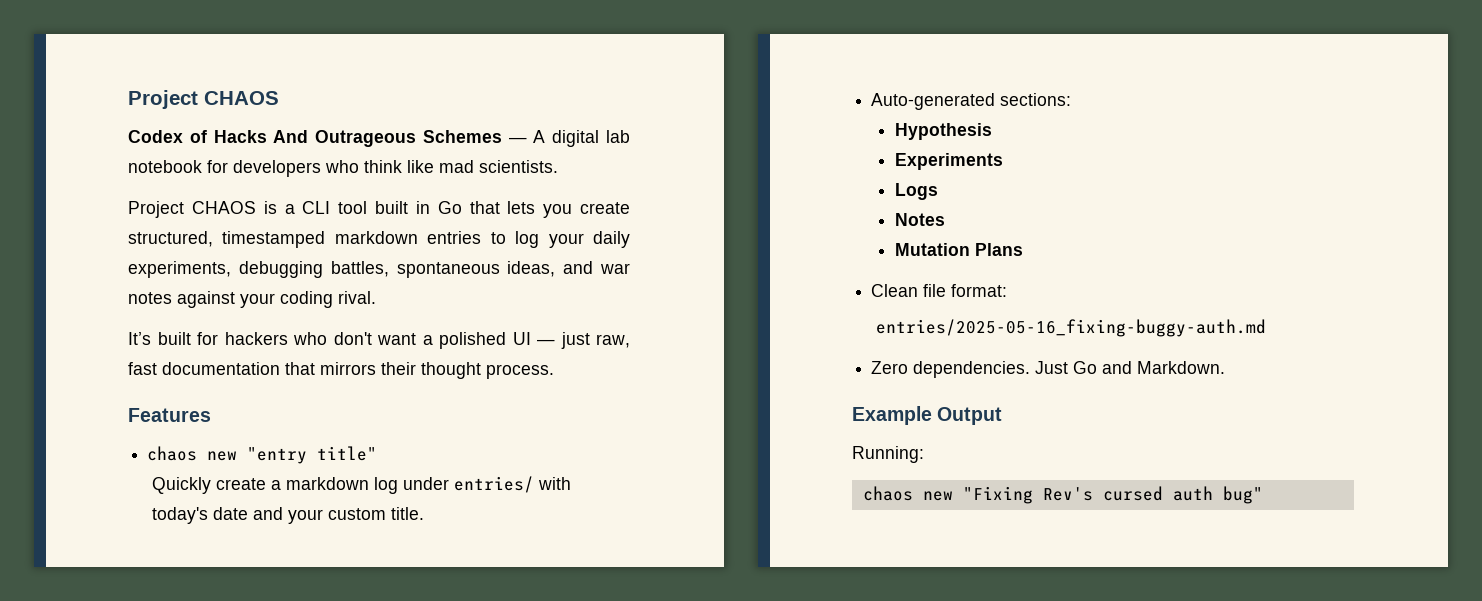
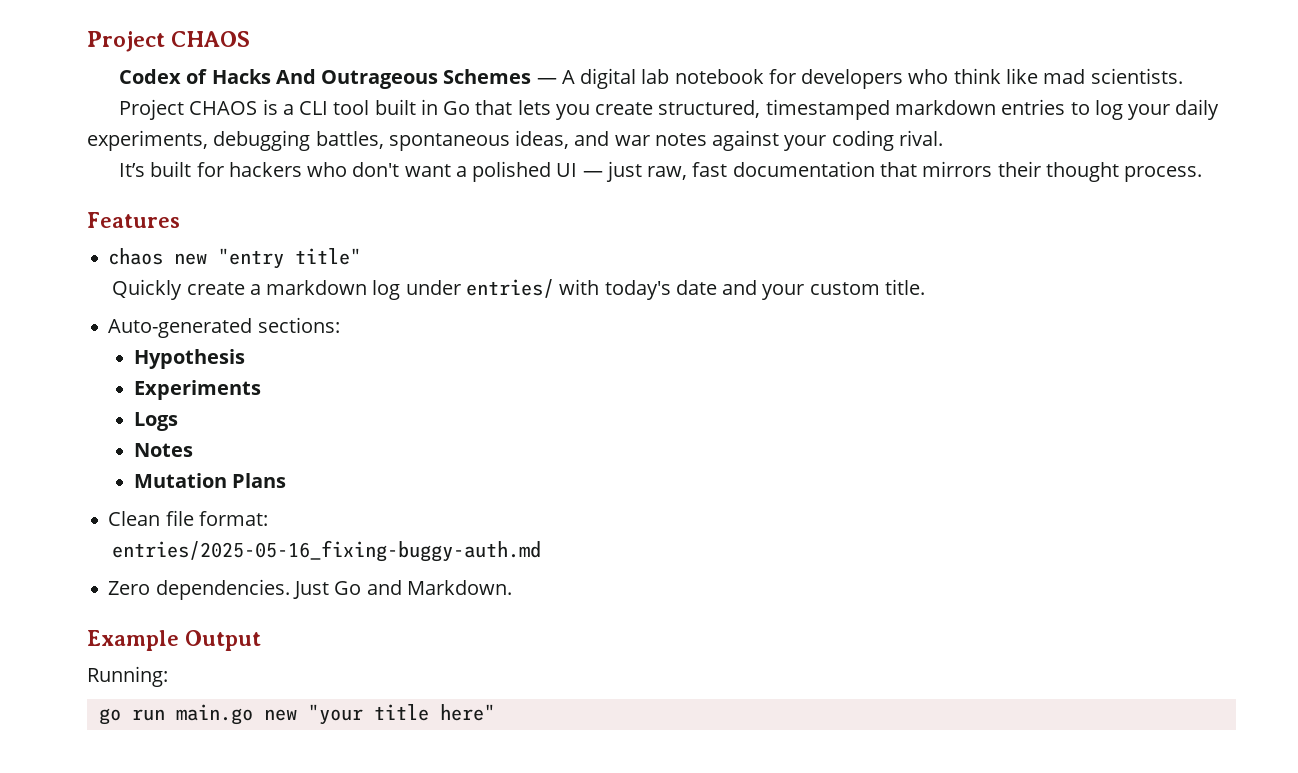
- chaos new "Fixing Rev's cursed auth bug"
+ go run main.go new "your title here"

